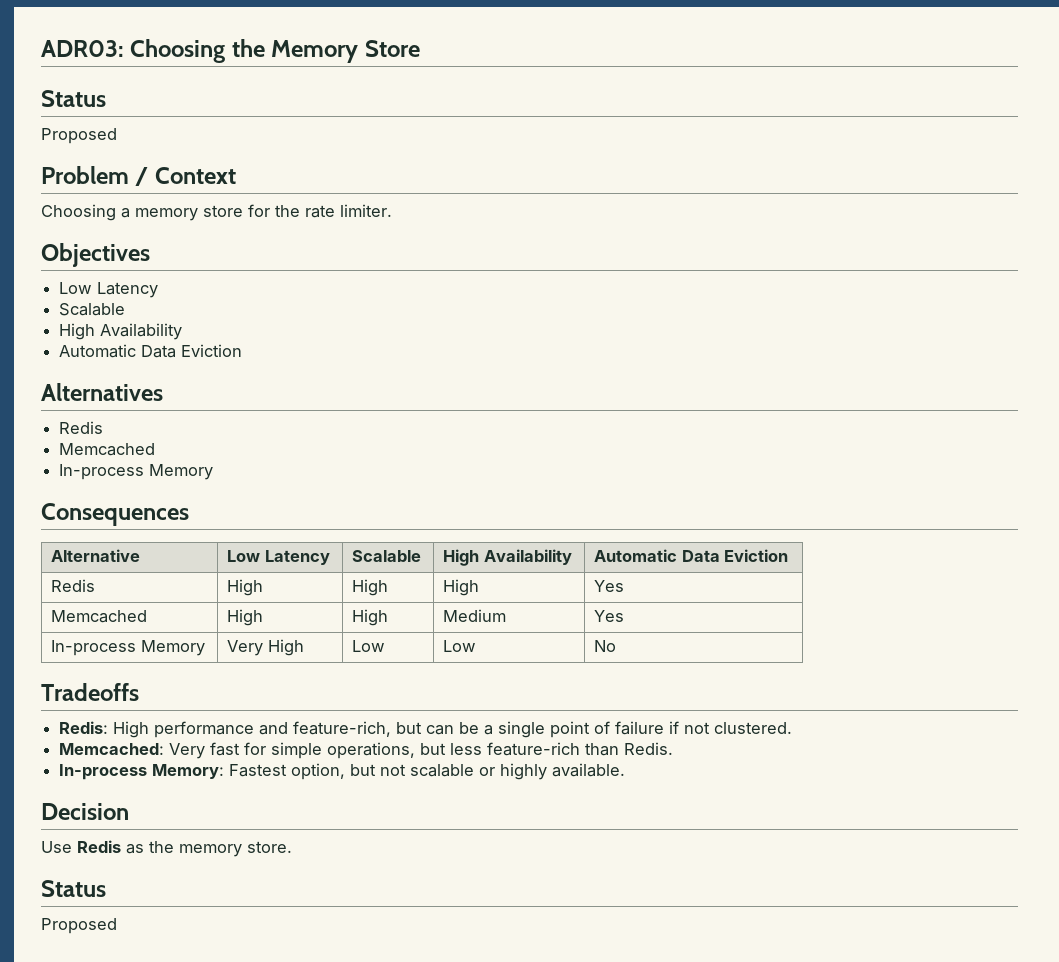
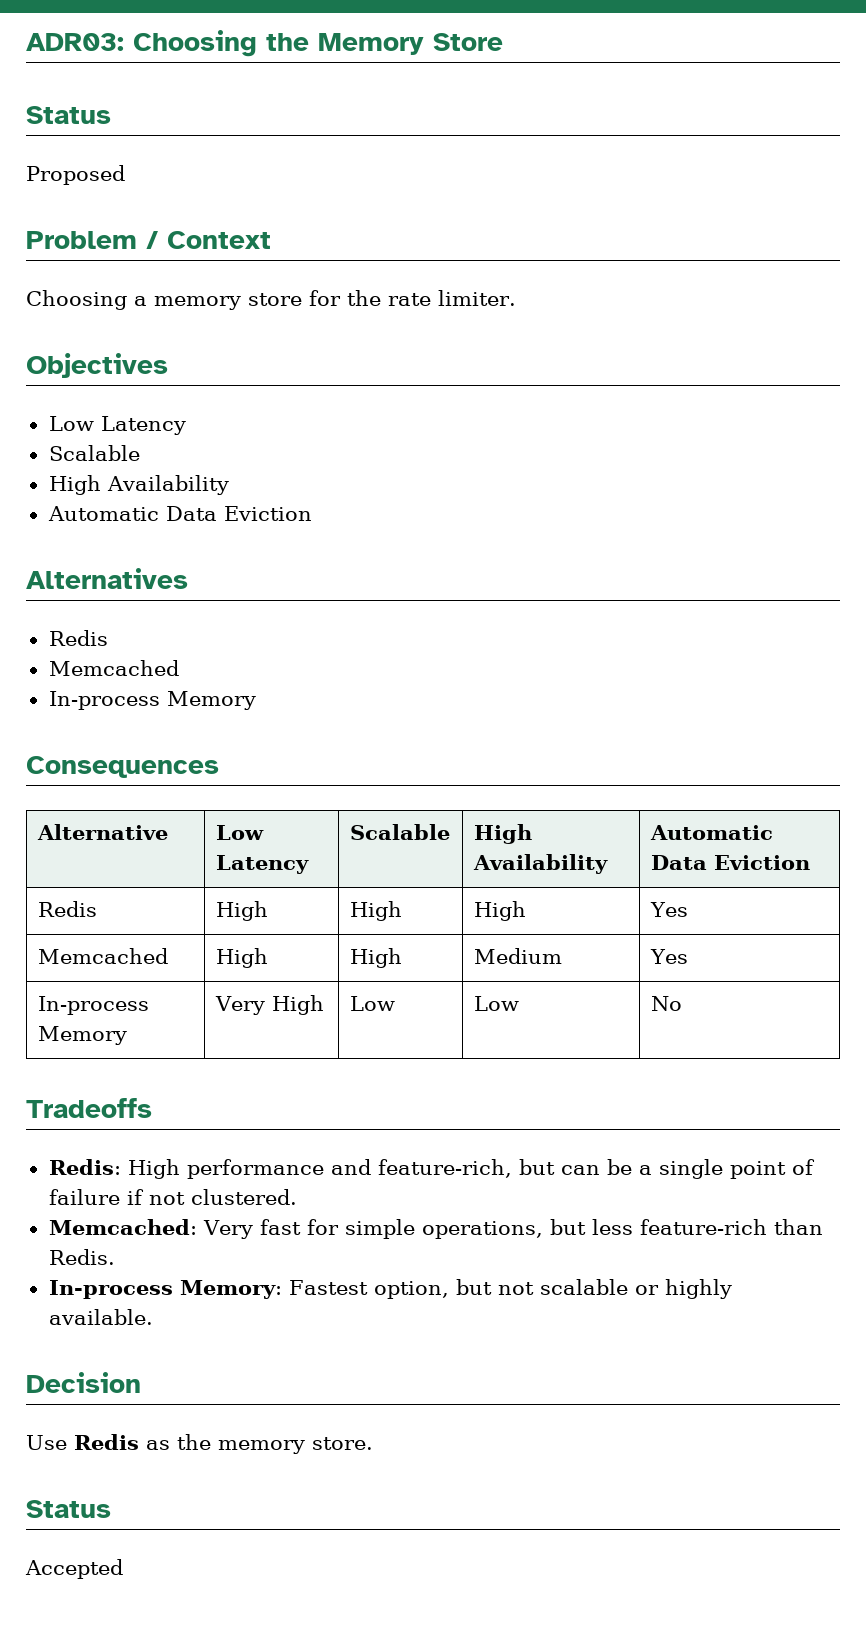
  Use Redis as the memory store.
  Status
- Proposed
+ Accepted

